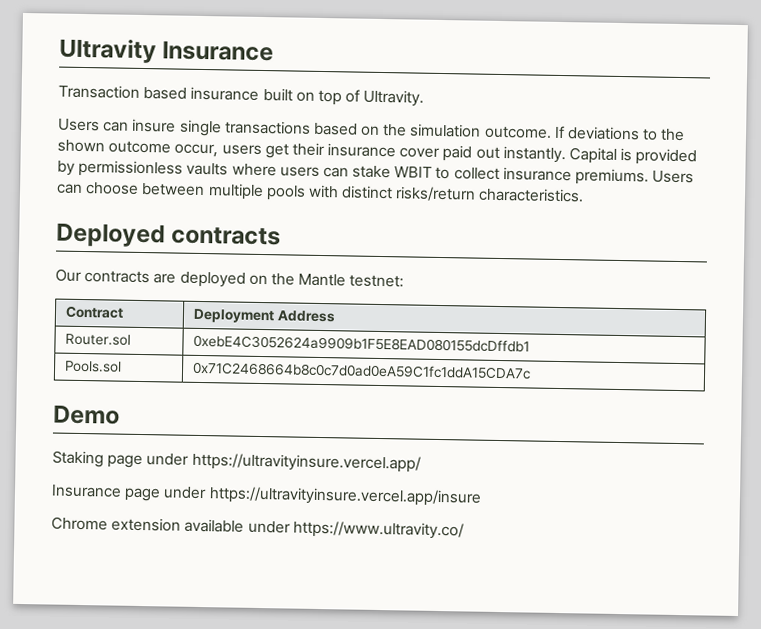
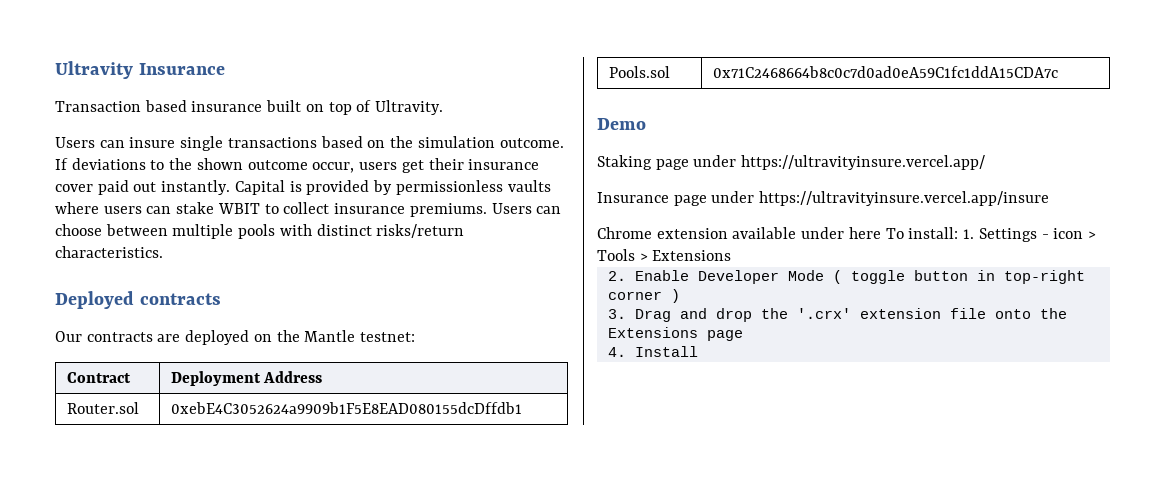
- Chrome extension available under https://www.ultravity.co/
+ Chrome extension available under here To install: 1. Settings - icon > Tools > Extensions
+ 2. Enable Developer Mode ( toggle button in top-right corner )
+ 3. Drag and drop the '.crx' extension file onto the Extensions page
+ 4. Install

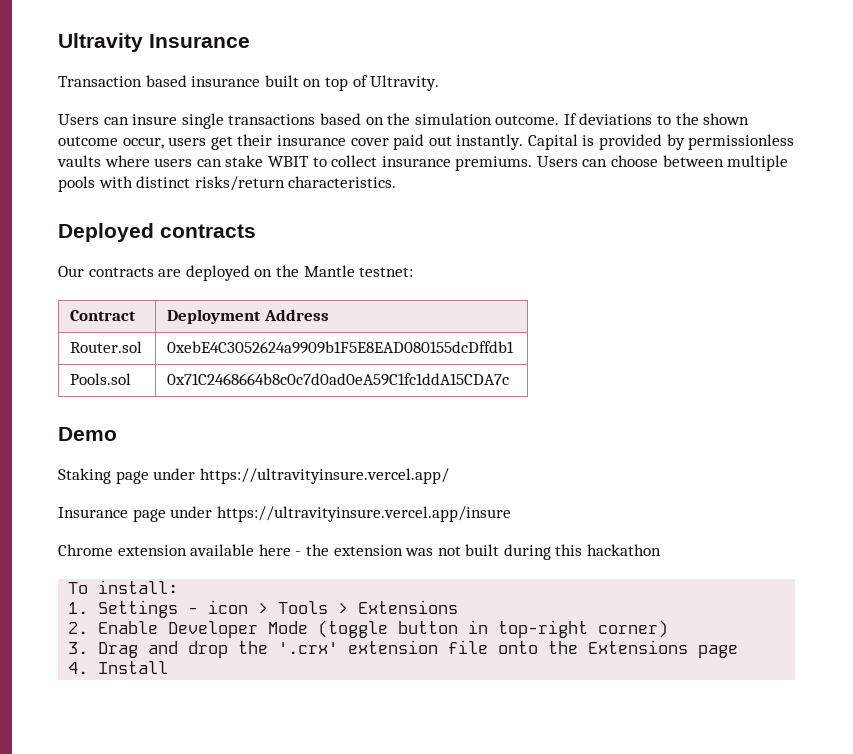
- Chrome extension available under here To install: 1. Settings - icon > Tools > Extensions
+ Chrome extension available here - the extension was not built during this hackathon
+ To install:
+ 1. Settings - icon > Tools > Extensions
- 2. Enable Developer Mode ( toggle button in top-right corner )
+ 2. Enable Developer Mode (toggle button in top-right corner)

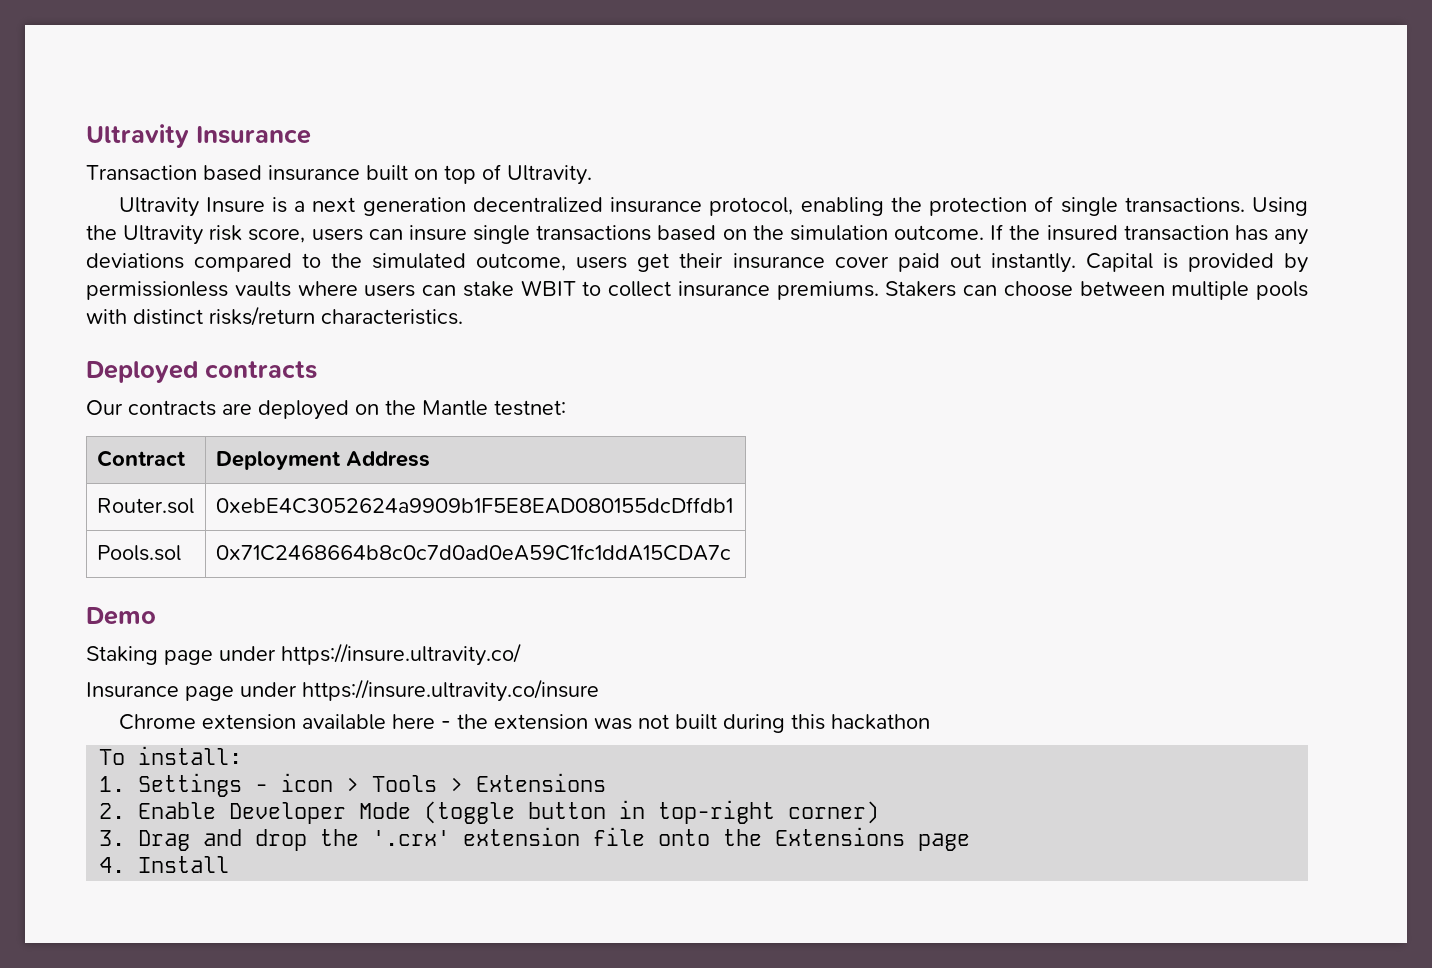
- Users can insure single transactions based on the simulation outcome.
+ Ultravity Insure is a next generation decentralized insurance protocol, enabling the protection of single transactions. Using the Ultravity risk score, users can insure single transactions based on the simulation outcome.
- If deviations to the shown outcome occur, users get their insurance cover paid out instantly.
+ If the insured transaction has any deviations compared to the simulated outcome, users get their insurance cover paid out instantly.
- Users can choose between multiple pools with distinct risks/return characteristics.
+ Stakers can choose between multiple pools with distinct risks/return characteristics.
- Staking page under https://ultravityinsure.vercel.app/
+ Staking page under https://insure.ultravity.co/
- Insurance page under https://ultravityinsure.vercel.app/insure
+ Insurance page under https://insure.ultravity.co/insure

